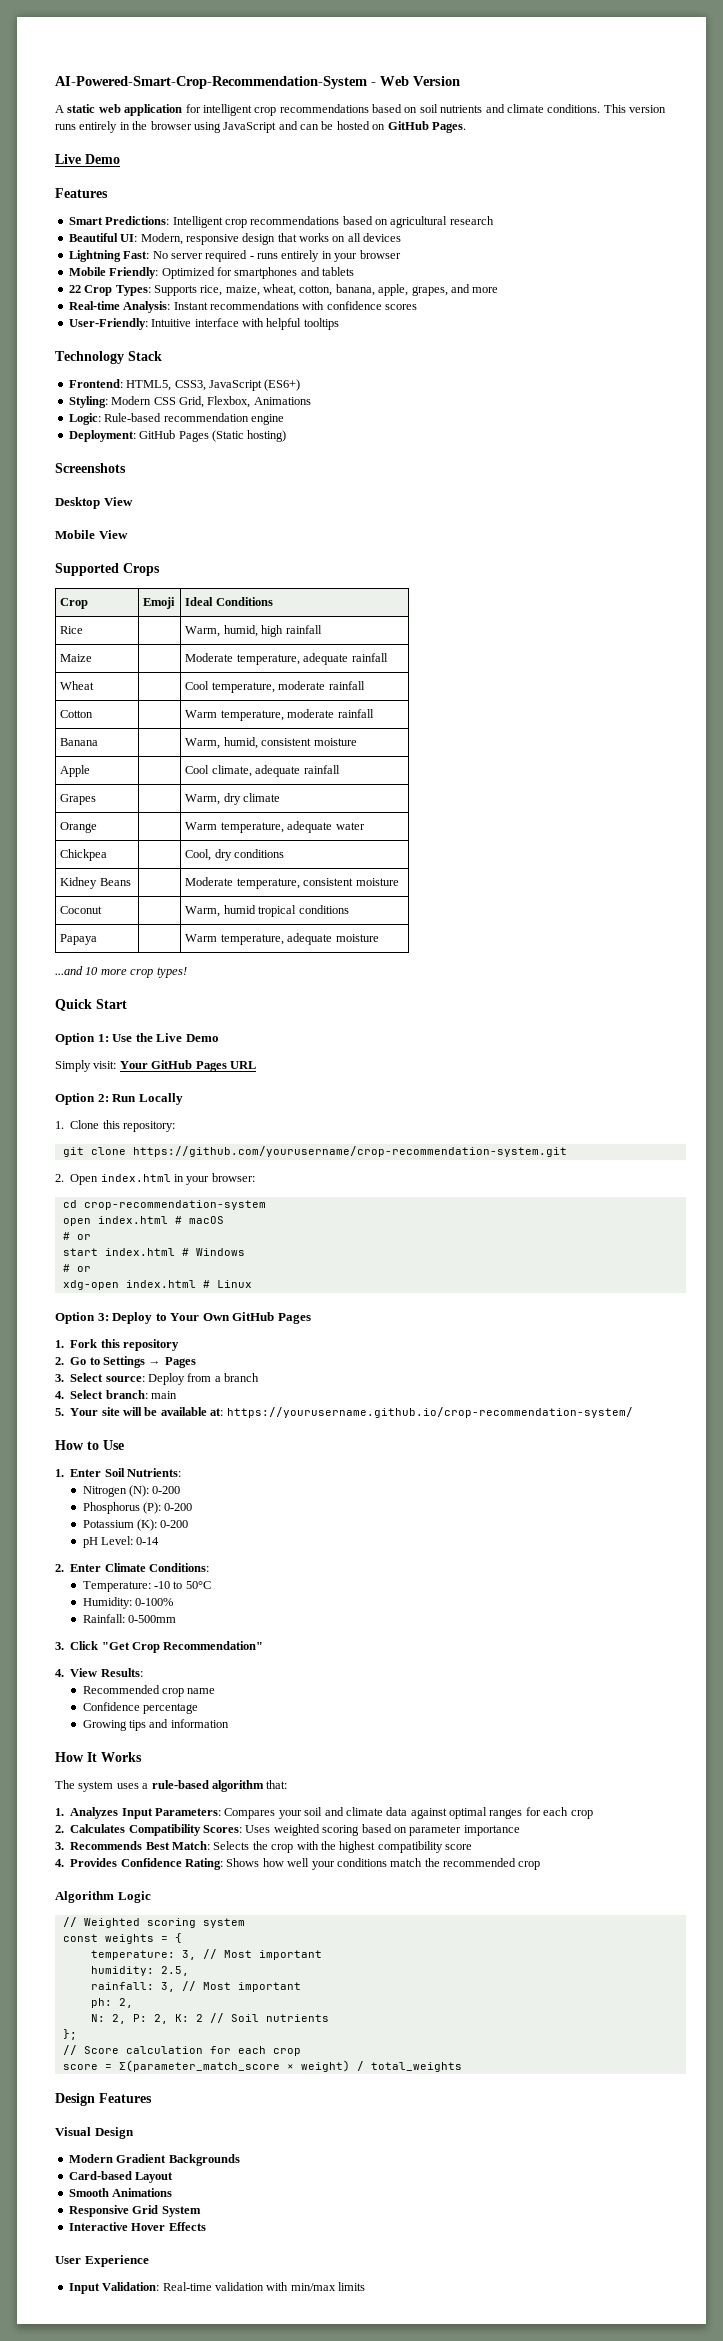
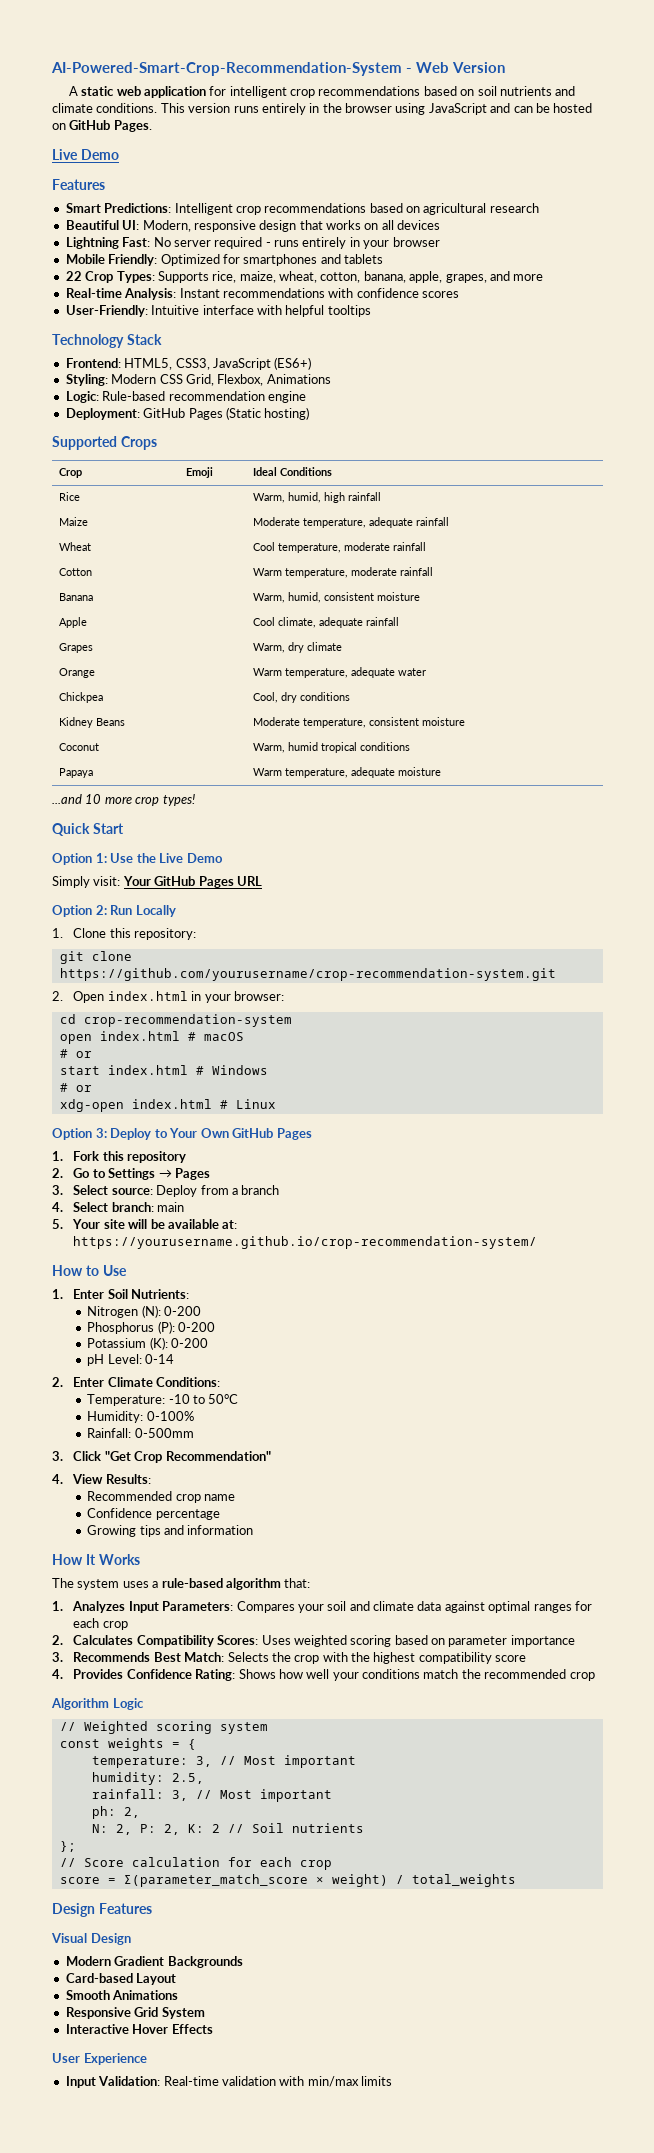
- Screenshots
- Desktop View
- Mobile View

